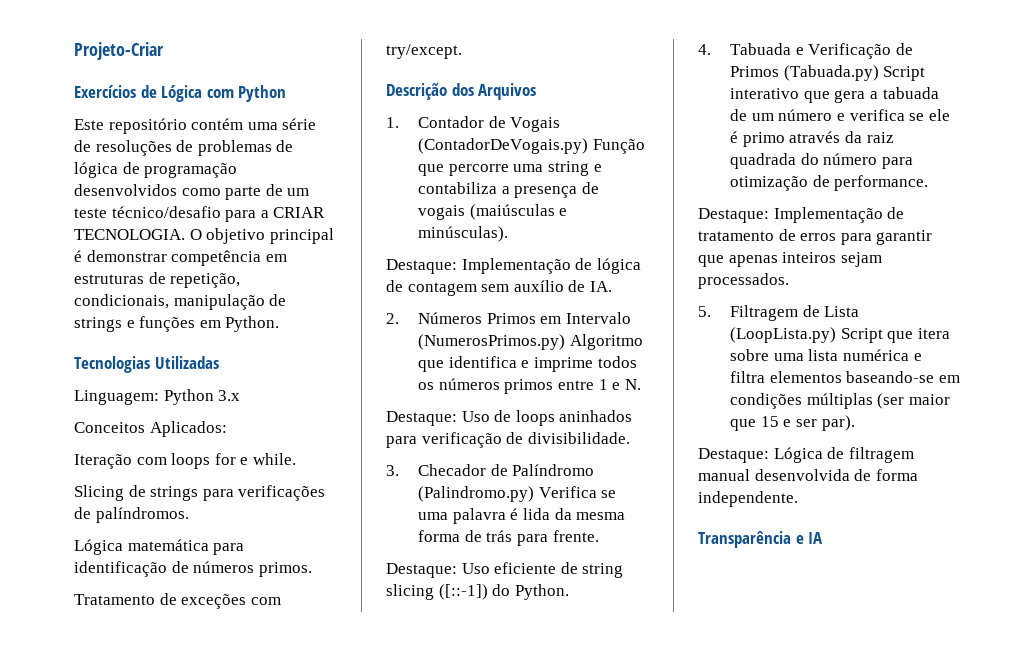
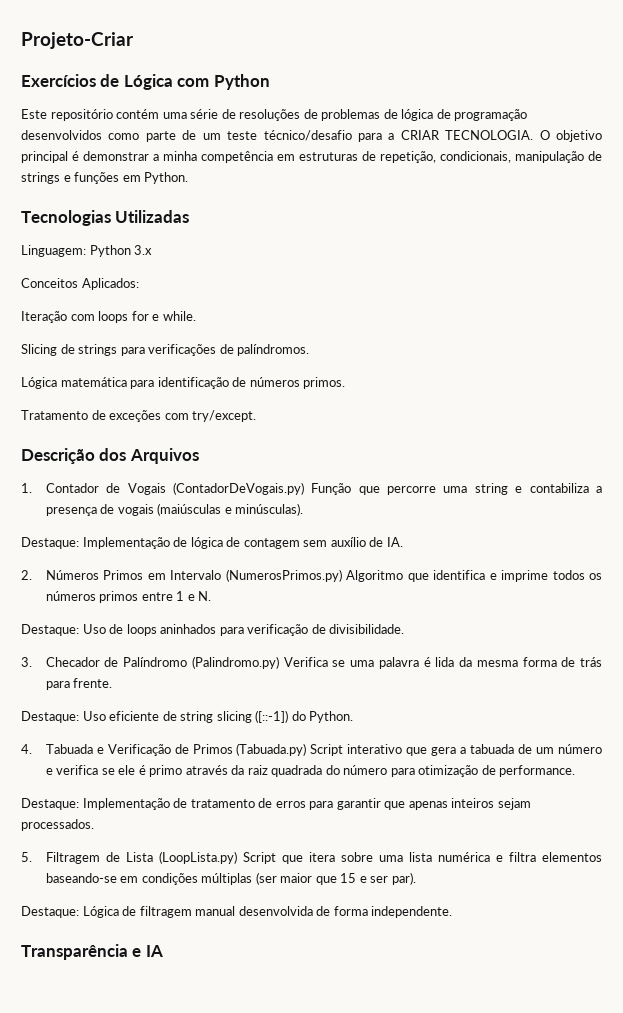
- O objetivo principal é demonstrar competência em estruturas de repetição, condicionais, manipulação de strings e funções em Python.
+ O objetivo principal é demonstrar a minha competência em estruturas de repetição, condicionais, manipulação de strings e funções em Python.

